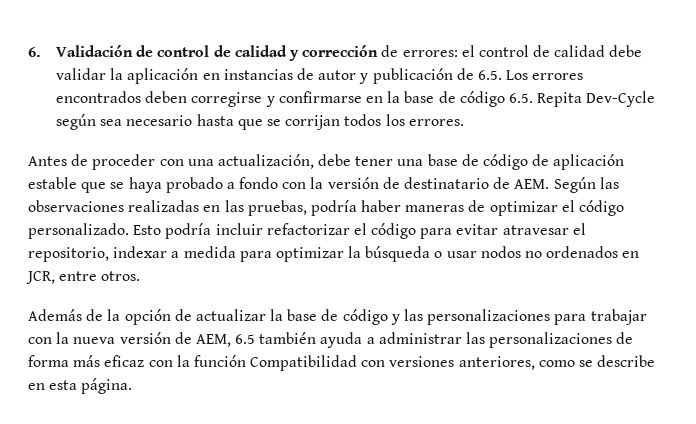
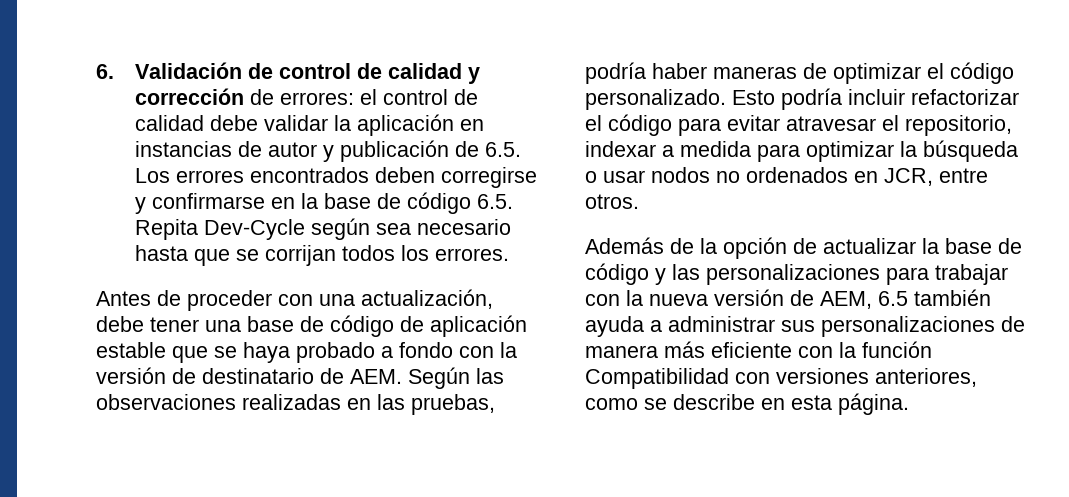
- Además de la opción de actualizar la base de código y las personalizaciones para trabajar con la nueva versión de AEM, 6.5 también ayuda a administrar las personalizaciones de forma más eficaz con la función Compatibilidad con versiones anteriores, como se describe en esta página.
+ Además de la opción de actualizar la base de código y las personalizaciones para trabajar con la nueva versión de AEM, 6.5 también ayuda a administrar sus personalizaciones de manera más eficiente con la función Compatibilidad con versiones anteriores, como se describe en esta página.

